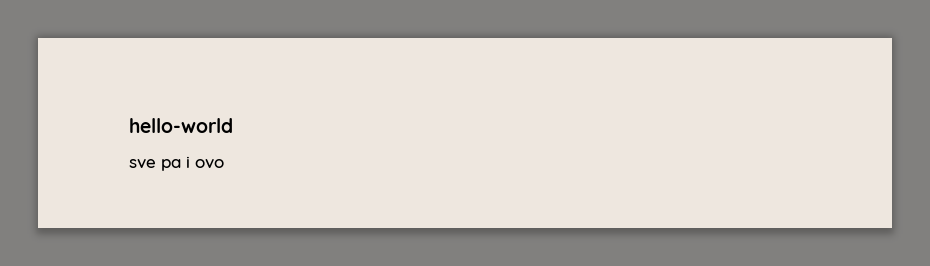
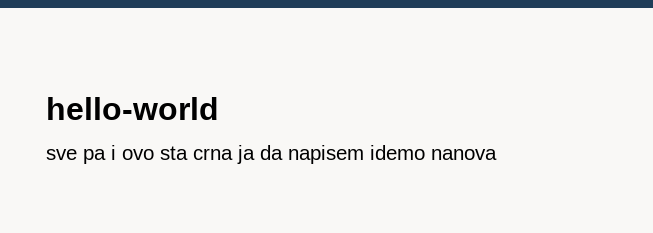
- sve pa i ovo
+ sve pa i ovo sta crna ja da napisem idemo nanova

